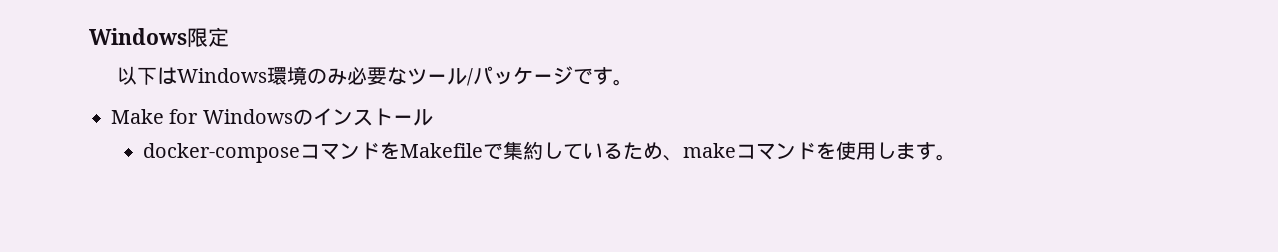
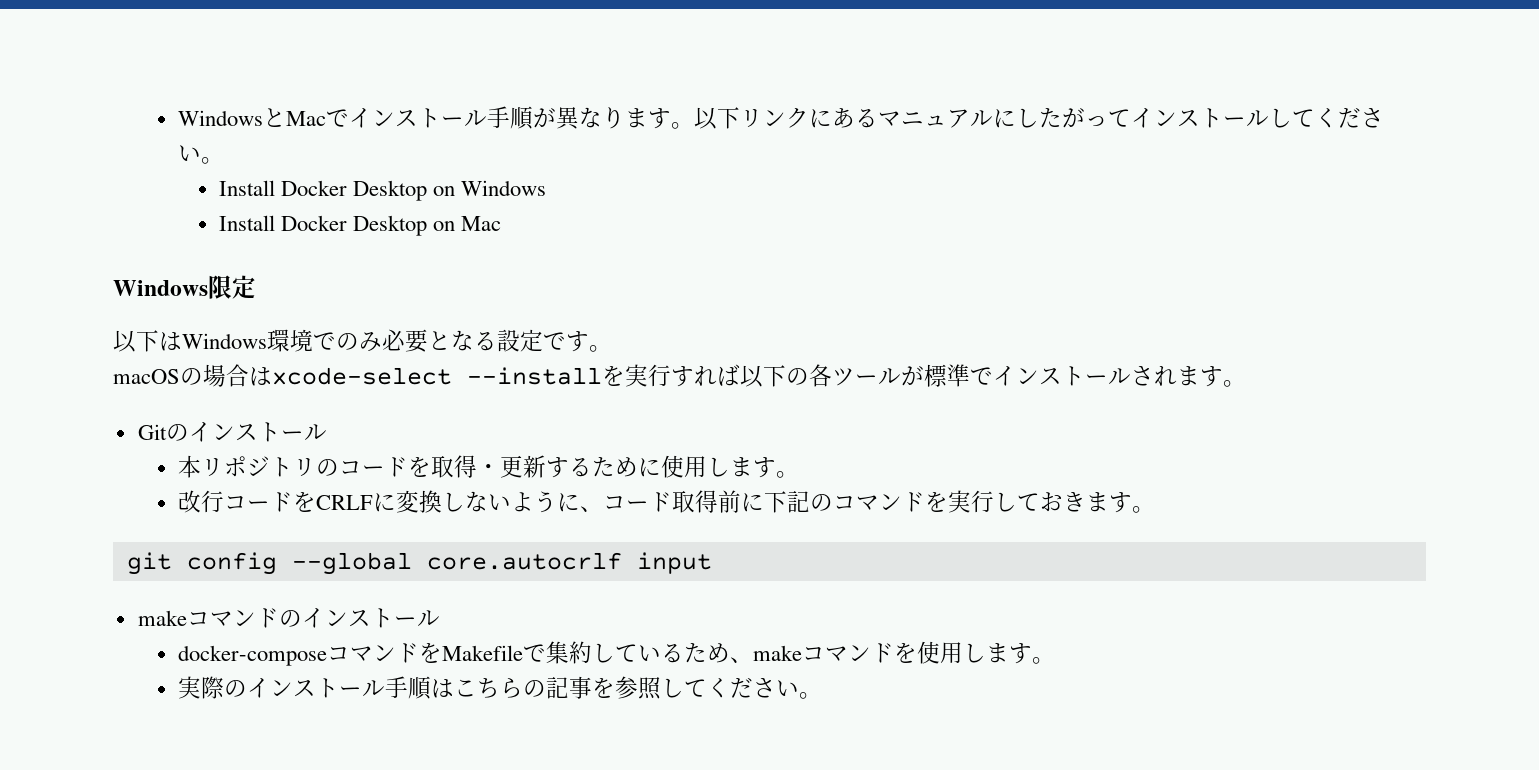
+ WindowsとMacでインストール手順が異なります。以下リンクにあるマニュアルにしたがってインストールしてください。
+ Install Docker Desktop on Windows
+ Install Docker Desktop on Mac
- 以下はWindows環境のみ必要なツール/パッケージです。
- Make for Windowsのインストール
+ 以下はWindows環境でのみ必要となる設定です。
+ macOSの場合はxcode-select --installを実行すれば以下の各ツールが標準でインストールされます。
+ Gitのインストール
+ 本リポジトリのコードを取得・更新するために使用します。
+ 改行コードをCRLFに変換しないように、コード取得前に下記のコマンドを実行しておきます。
+ git config --global core.autocrlf input
+ makeコマンドのインストール
+ 実際のインストール手順はこちらの記事を参照してください。

